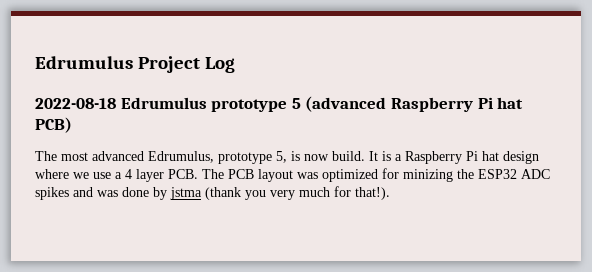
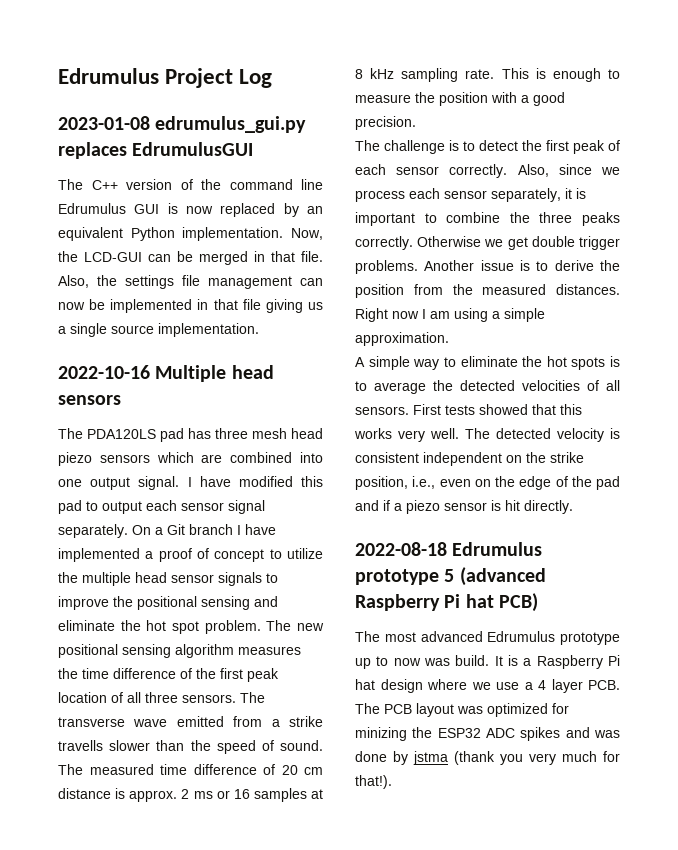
+ 2023-01-08 edrumulus_gui.py replaces EdrumulusGUI
+ The C++ version of the command line Edrumulus GUI is now replaced by an equivalent Python implementation. Now, the LCD-GUI can be merged in that file. Also, the settings file management can now be implemented in that file giving us a single source implementation.
+ 2022-10-16 Multiple head sensors
+ The PDA120LS pad has three mesh head piezo sensors which are combined into one output signal. I have modified this pad to output each sensor signal separately. On a Git branch I have implemented a proof of concept to utilize the multiple head sensor signals to improve the positional sensing and eliminate the hot spot problem. The new positional sensing algorithm measures the time difference of the first peak location of all three sensors. The transverse wave emitted from a strike travells slower than the speed of sound. The measured time difference of 20 cm distance is approx. 2 ms or 16 samples at 8 kHz sampling rate. This is enough to measure the position with a good precision.
+ The challenge is to detect the first peak of each sensor correctly. Also, since we process each sensor separately, it is important to combine the three peaks correctly. Otherwise we get double trigger problems. Another issue is to derive the position from the measured distances. Right now I am using a simple approximation.
+ A simple way to eliminate the hot spots is to average the detected velocities of all sensors. First tests showed that this works very well. The detected velocity is consistent independent on the strike position, i.e., even on the edge of the pad and if a piezo sensor is hit directly.
- The most advanced Edrumulus, prototype 5, is now build.
+ The most advanced Edrumulus prototype up to now was build.

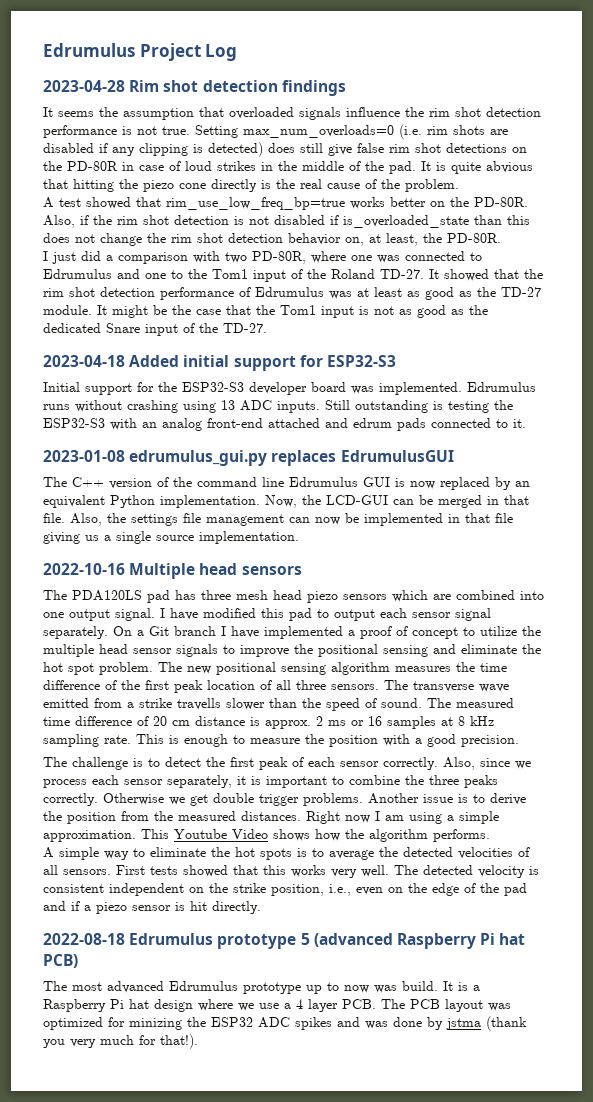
+ 2023-04-28 Rim shot detection findings
+ It seems the assumption that overloaded signals influence the rim shot detection performance is not true. Setting max_num_overloads=0 (i.e. rim shots are disabled if any clipping is detected) does still give false rim shot detections on the PD-80R in case of loud strikes in the middle of the pad. It is quite abvious that hitting the piezo cone directly is the real cause of the problem.
+ A test showed that rim_use_low_freq_bp=true works better on the PD-80R. Also, if the rim shot detection is not disabled if is_overloaded_state than this does not change the rim shot detection behavior on, at least, the PD-80R.
+ I just did a comparison with two PD-80R, where one was connected to Edrumulus and one to the Tom1 input of the Roland TD-27. It showed that the rim shot detection performance of Edrumulus was at least as good as the TD-27 module. It might be the case that the Tom1 input is not as good as the dedicated Snare input of the TD-27.
+ 2023-04-18 Added initial support for ESP32-S3
+ Initial support for the ESP32-S3 developer board was implemented. Edrumulus runs without crashing using 13 ADC inputs. Still outstanding is testing the ESP32-S3 with an analog front-end attached and edrum pads connected to it.
+ This Youtube Video shows how the algorithm performs.

